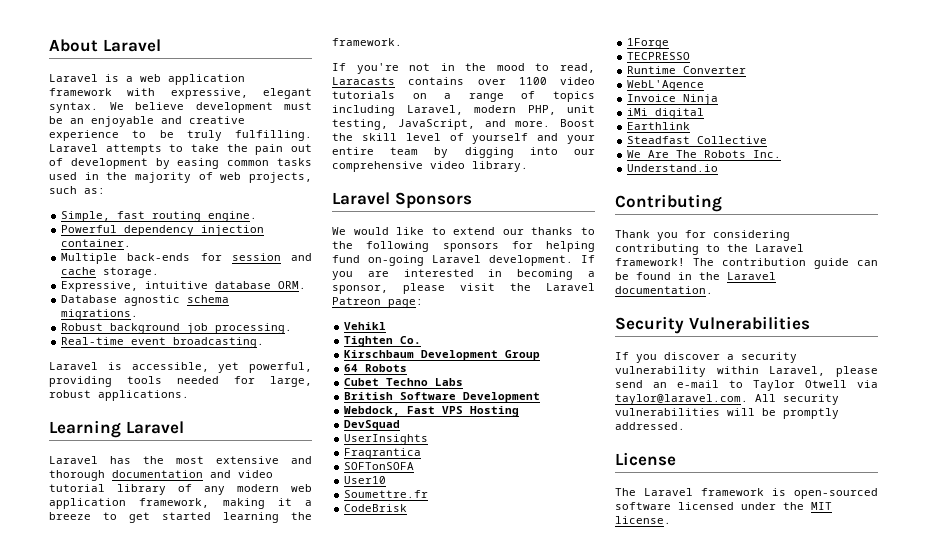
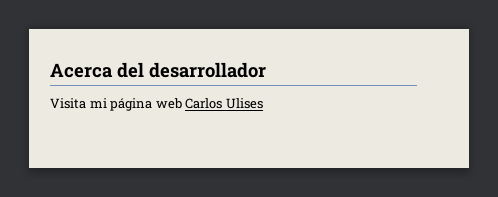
- About Laravel
- Laravel is a web application framework with expressive, elegant syntax. We believe development must be an enjoyable and creative experience to be truly fulfilling. Laravel attempts to take the pain out of development by easing common tasks used in the majority of web projects, such as:
- Simple, fast routing engine.
- Powerful dependency injection container.
- Multiple back-ends for session and cache storage.
- Expressive, intuitive database ORM.
- Database agnostic schema migrations.
- Robust background job processing.
- Real-time event broadcasting.
- Laravel is accessible, yet powerful, providing tools needed for large, robust applications.
- Learning Laravel
- Laravel has the most extensive and thorough documentation and video tutorial library of any modern web application framework, making it a breeze to get started learning the framework.
- If you're not in the mood to read, Laracasts contains over 1100 video tutorials on a range of topics including Laravel, modern PHP, unit testing, JavaScript, and more. Boost the skill level of yourself and your entire team by digging into our comprehensive video library.
- Laravel Sponsors
- We would like to extend our thanks to the following sponsors for helping fund on-going Laravel development. If you are interested in becoming a sponsor, please visit the Laravel Patreon page:
- Vehikl
- Tighten Co.
- Kirschbaum Development Group
- 64 Robots
- Cubet Techno Labs
- British Software Development
- Webdock, Fast VPS Hosting
- DevSquad
- UserInsights
- Fragrantica
- SOFTonSOFA
- User10
- Soumettre.fr
- CodeBrisk
- 1Forge
- TECPRESSO
- Runtime Converter
- WebL'Agence
- Invoice Ninja
- iMi digital
- Earthlink
- Steadfast Collective
- We Are The Robots Inc.
- Understand.io
- Contributing
- Thank you for considering contributing to the Laravel framework! The contribution guide can be found in the Laravel documentation.
- Security Vulnerabilities
- If you discover a security vulnerability within Laravel, please send an e-mail to Taylor Otwell via taylor@laravel.com. All security vulnerabilities will be promptly addressed.
- License
- The Laravel framework is open-sourced software licensed under the MIT license.
+ Acerca del desarrollador
+ Visita mi página web Carlos Ulises

